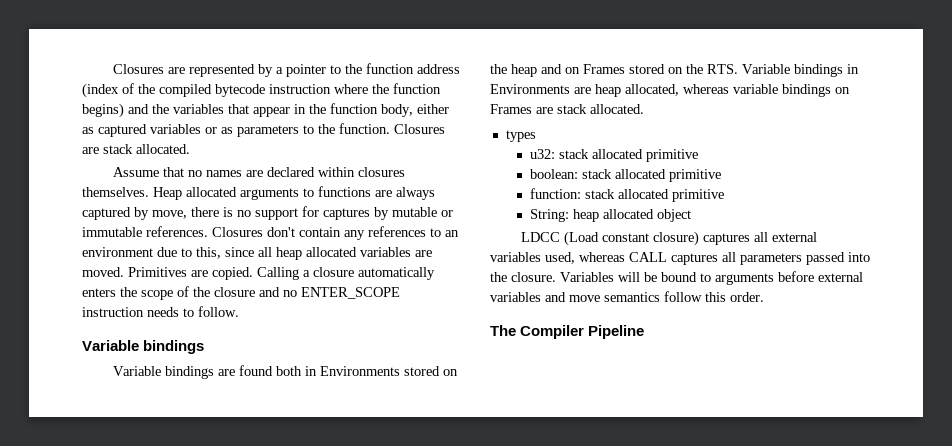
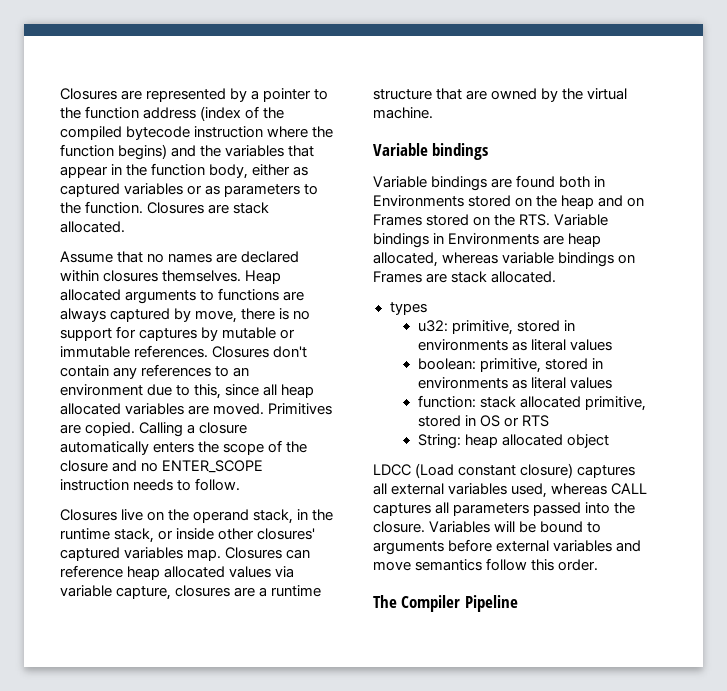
+ Closures live on the operand stack, in the runtime stack, or inside other closures' captured variables map. Closures can reference heap allocated values via variable capture, closures are a runtime structure that are owned by the virtual machine.
- u32: stack allocated primitive
- boolean: stack allocated primitive
- function: stack allocated primitive
+ u32: primitive, stored in environments as literal values
+ boolean: primitive, stored in environments as literal values
+ function: stack allocated primitive, stored in OS or RTS

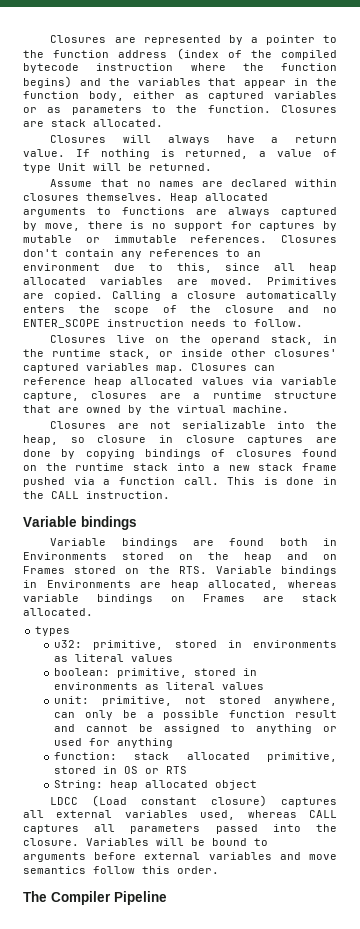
+ Closures will always have a return value. If nothing is returned, a value of type Unit will be returned.
+ Closures are not serializable into the heap, so closure in closure captures are done by copying bindings of closures found on the runtime stack into a new stack frame pushed via a function call. This is done in the CALL instruction.
+ unit: primitive, not stored anywhere, can only be a possible function result and cannot be assigned to anything or used for anything

